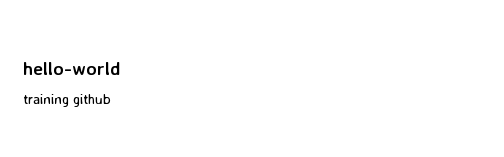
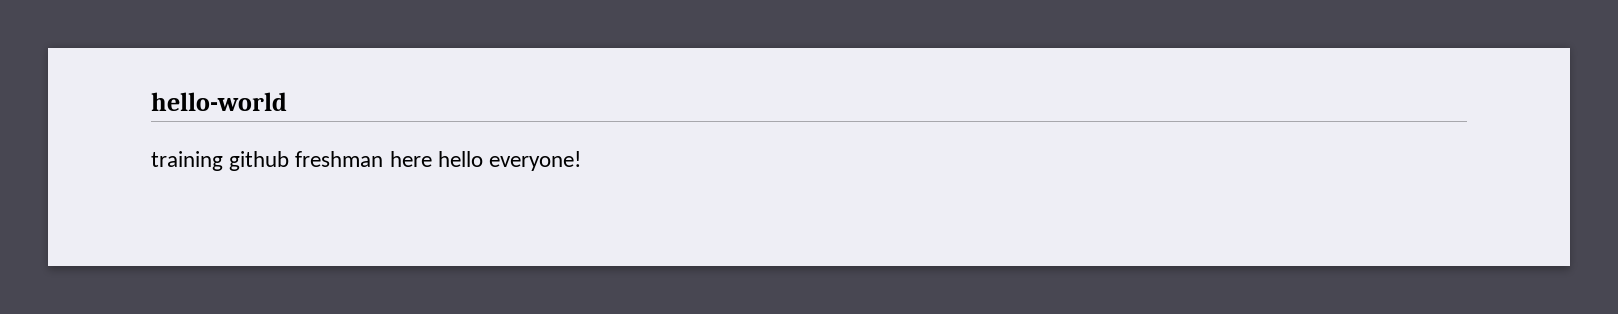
- training github
+ training github freshman here hello everyone!

